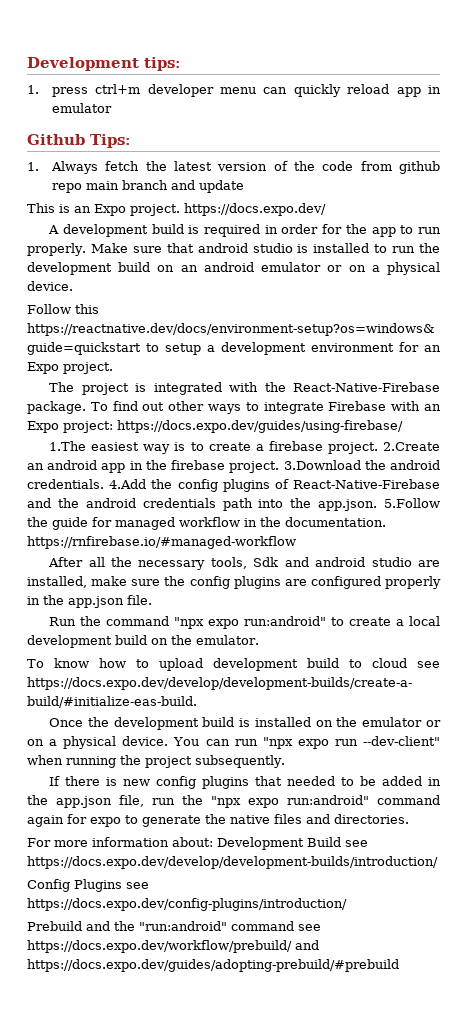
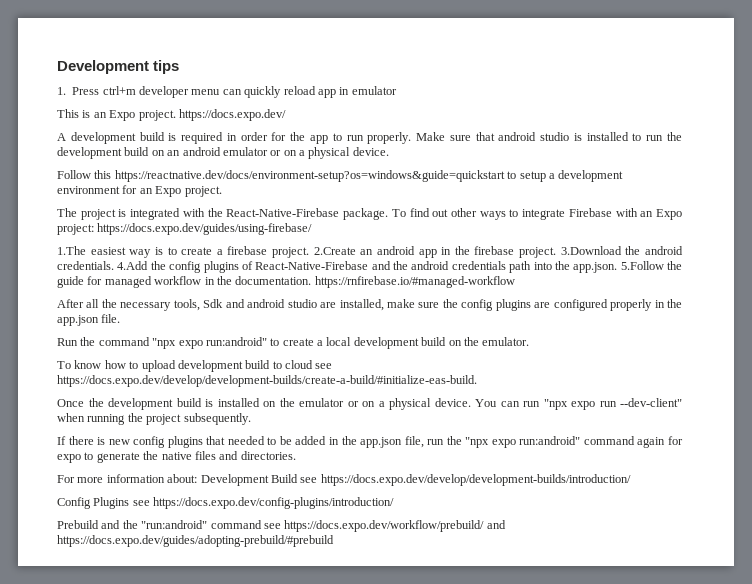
- Development tips:
- 1. press ctrl+m developer menu can quickly reload app in emulator
+ Development tips
+ 1. Press ctrl+m developer menu can quickly reload app in emulator
- Github Tips:
- 1. Always fetch the latest version of the code from github repo main branch and update

